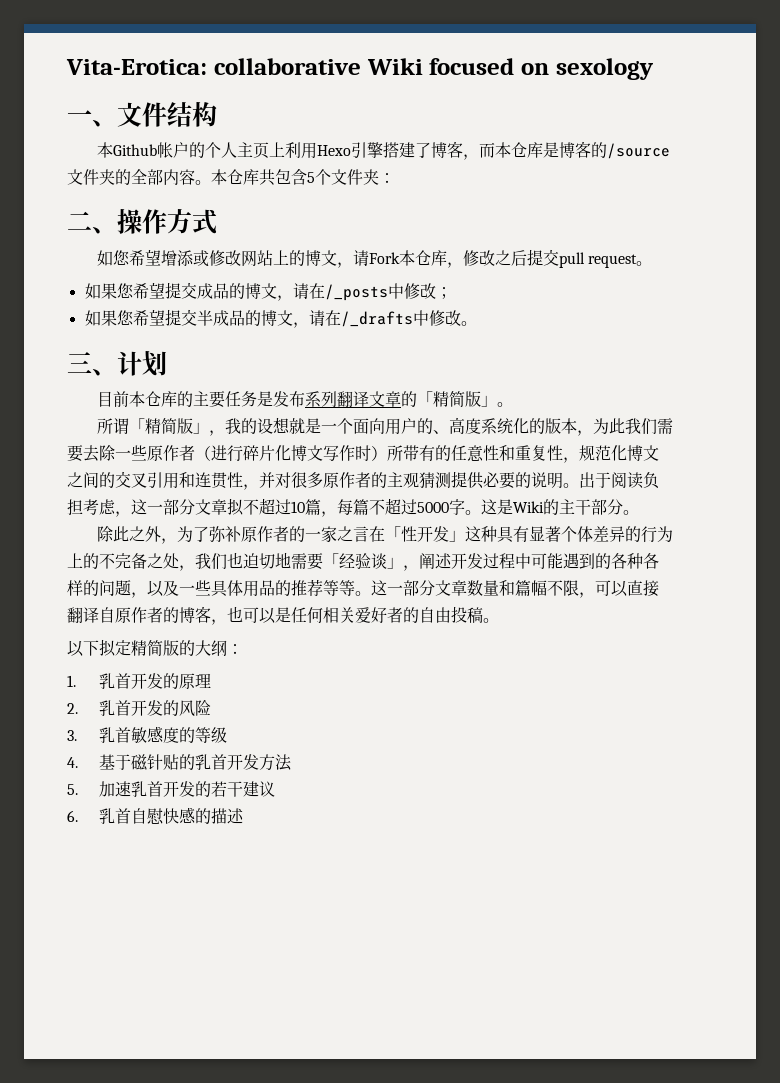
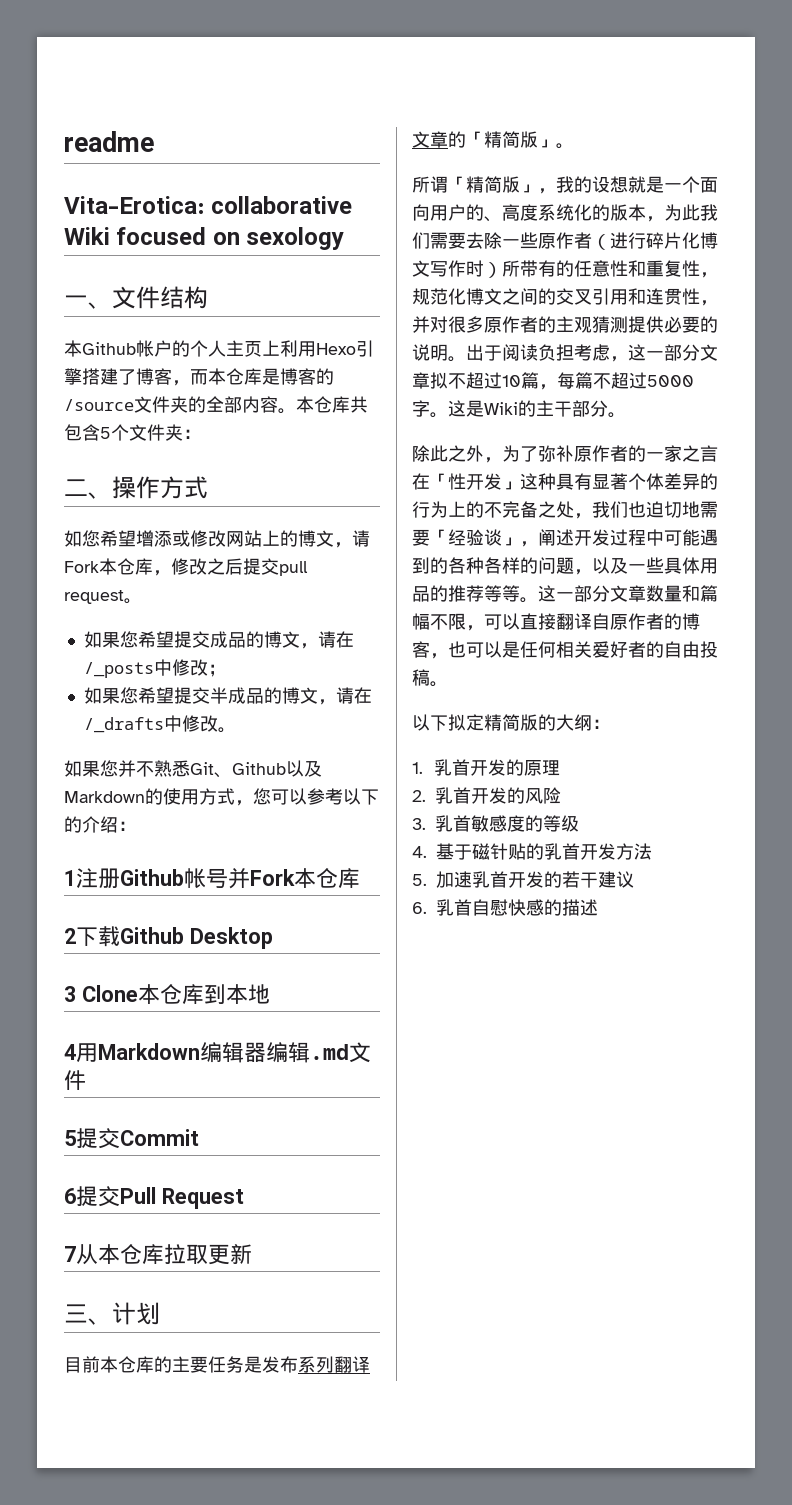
+ readme
+ 如果您并不熟悉Git、Github以及Markdown的使用方式，您可以参考以下的介绍：
+ 1注册Github帐号并Fork本仓库
+ 2下载Github Desktop
+ 3 Clone本仓库到本地
+ 4用Markdown编辑器编辑.md文件
+ 5提交Commit
+ 6提交Pull Request
+ 7从本仓库拉取更新

